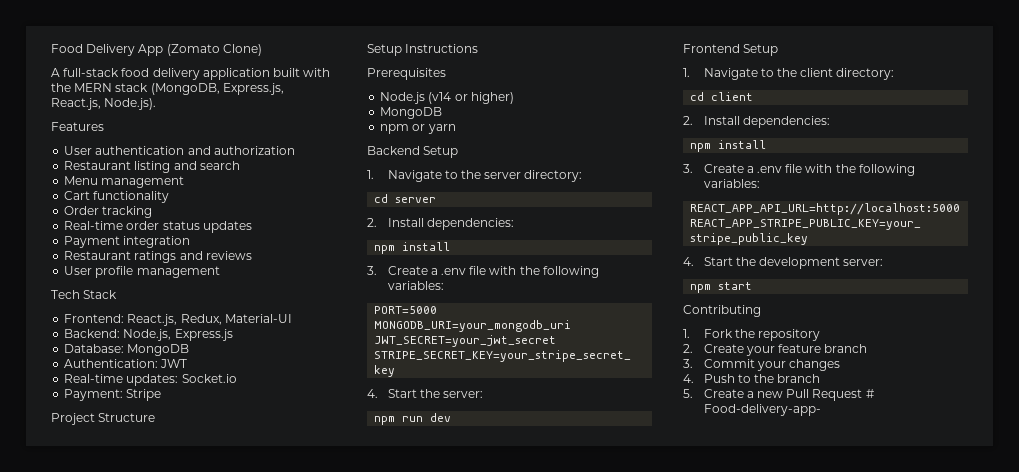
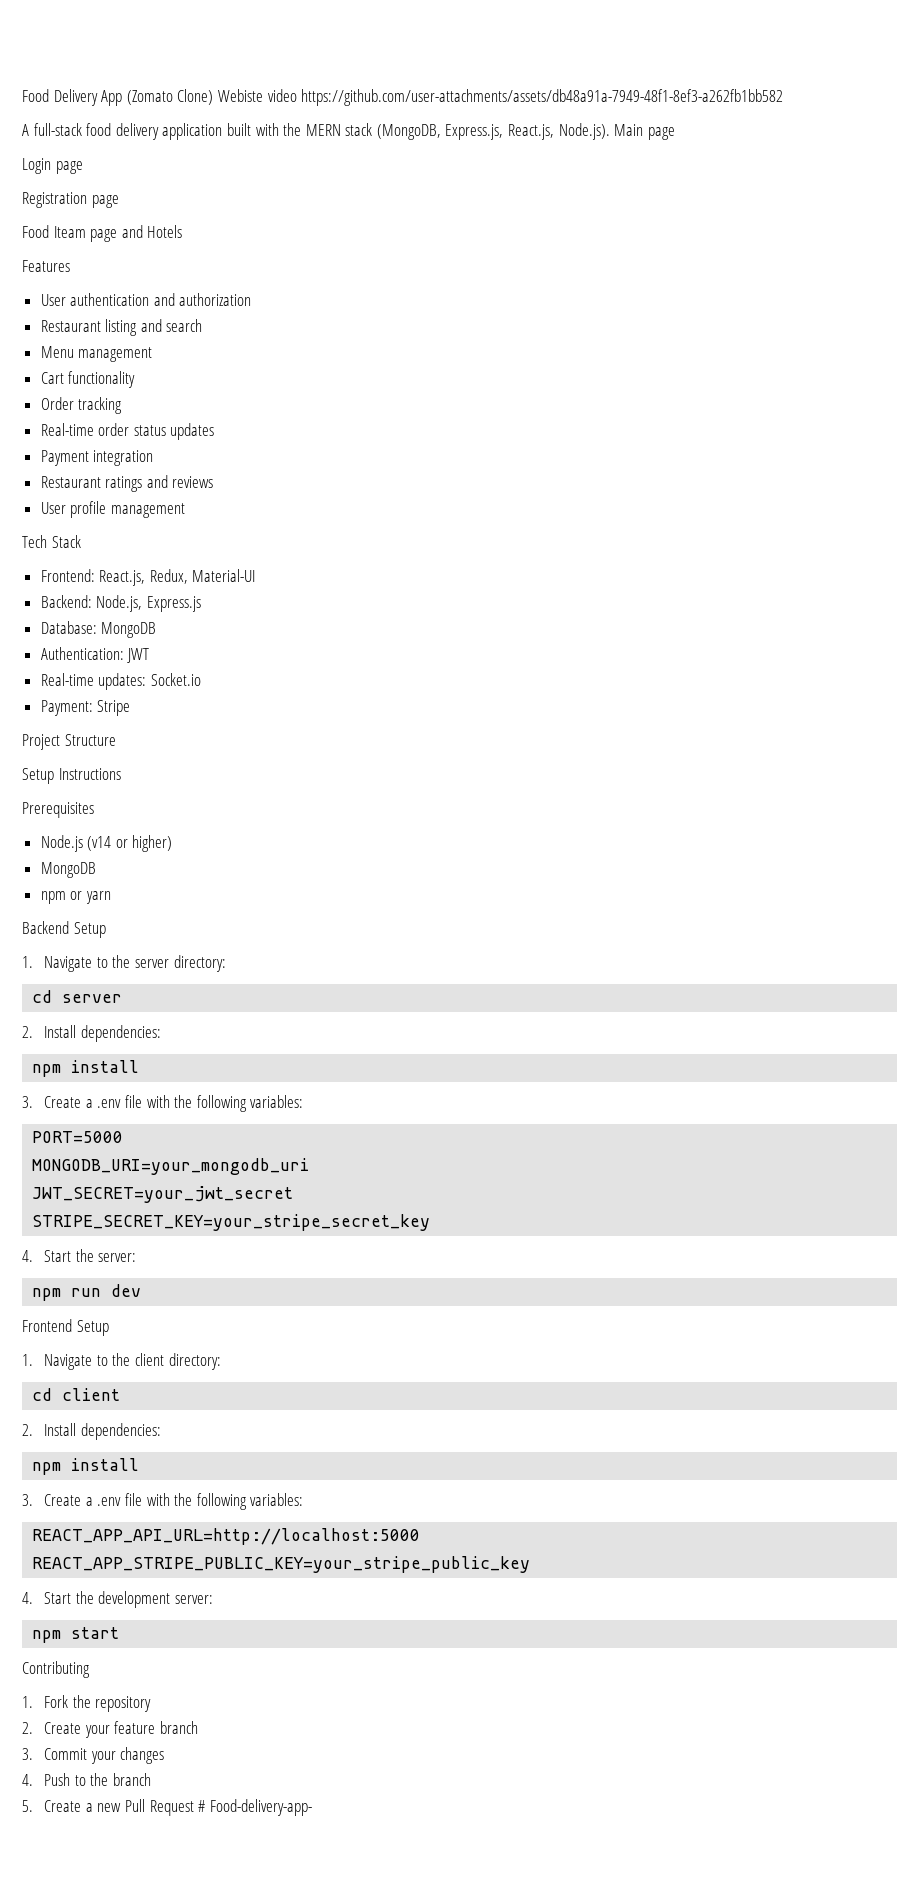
- Food Delivery App (Zomato Clone)
+ Food Delivery App (Zomato Clone) Webiste video https://github.com/user-attachments/assets/db48a91a-7949-48f1-8ef3-a262fb1bb582
- A full-stack food delivery application built with the MERN stack (MongoDB, Express.js, React.js, Node.js).
+ A full-stack food delivery application built with the MERN stack (MongoDB, Express.js, React.js, Node.js). Main page
+ Login page
+ Registration page
+ Food Iteam page and Hotels

